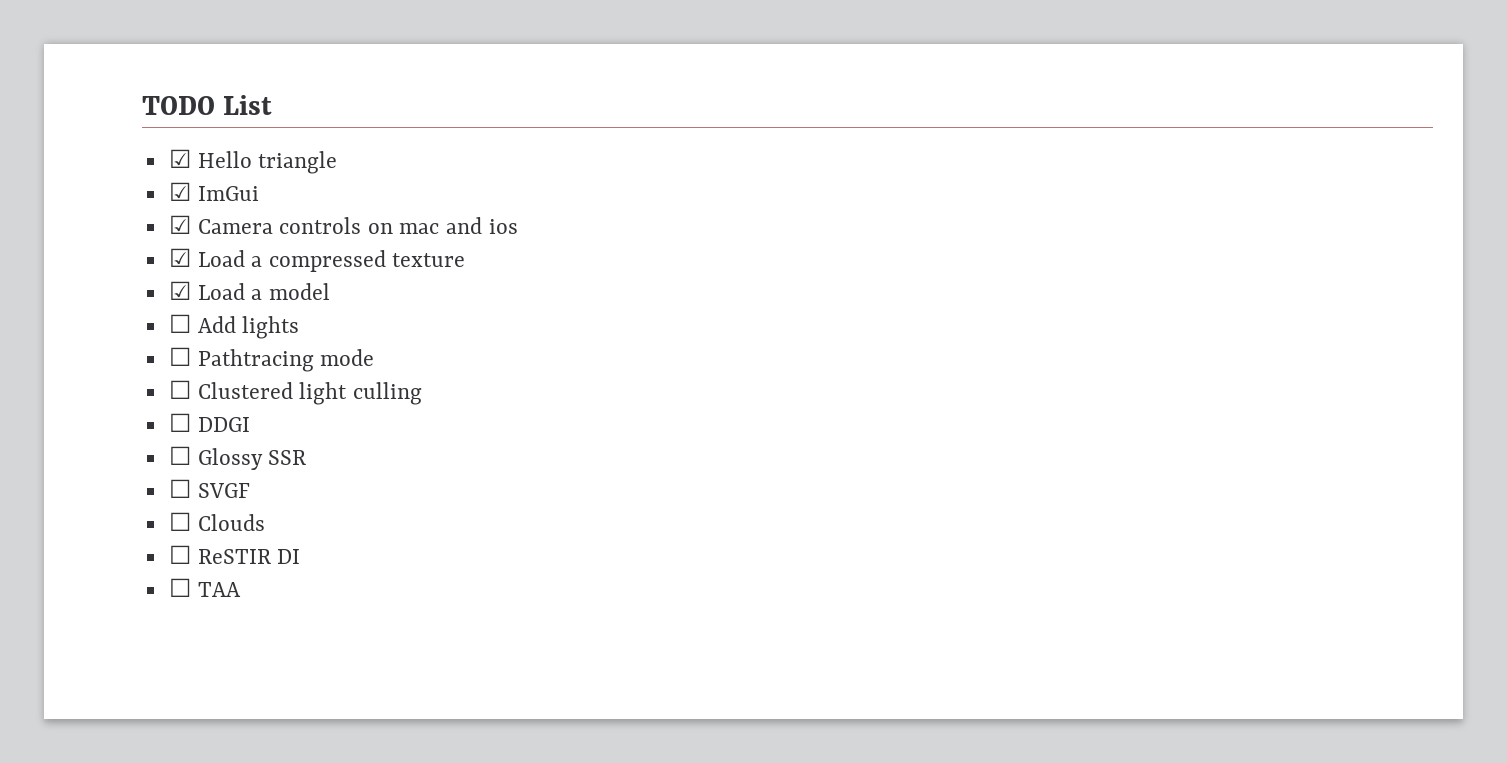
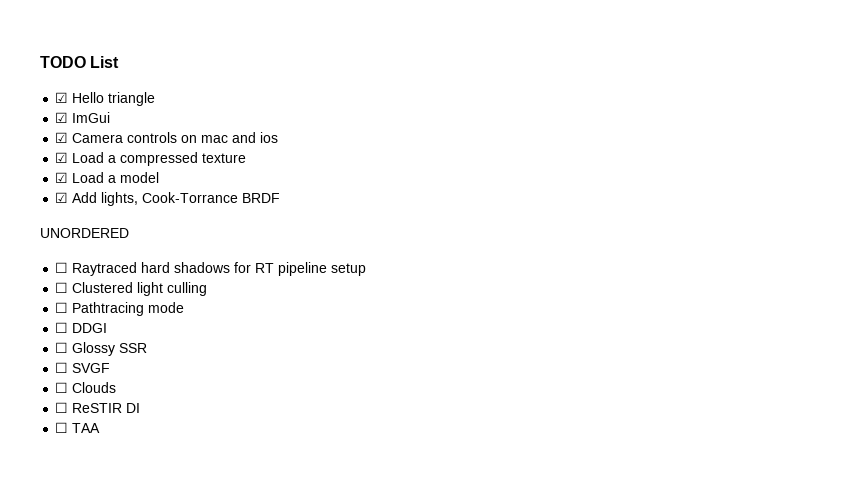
- ☐ Add lights
- ☐ Pathtracing mode
+ ☑ Add lights, Cook-Torrance BRDF
+ UNORDERED
+ ☐ Raytraced hard shadows for RT pipeline setup
+ ☐ Pathtracing mode

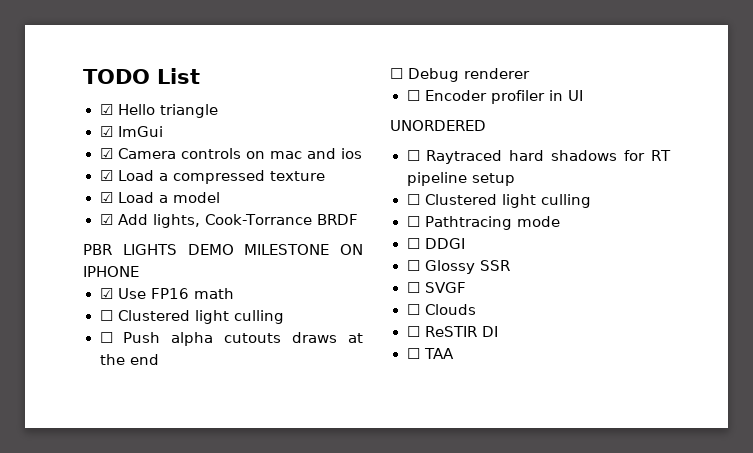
+ PBR LIGHTS DEMO MILESTONE ON IPHONE
+ ☑ Use FP16 math
+ ☐ Clustered light culling
+ ☐ Push alpha cutouts draws at the end
+ ☐ Debug renderer
+ ☐ Encoder profiler in UI

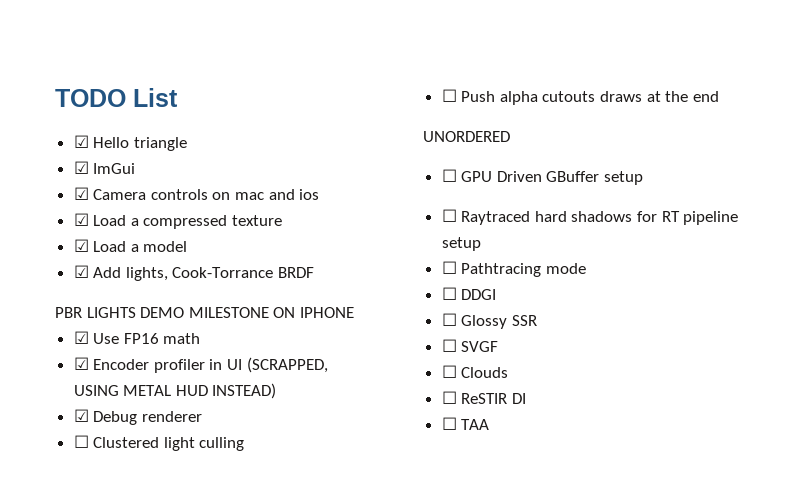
+ ☑ Encoder profiler in UI (SCRAPPED, USING METAL HUD INSTEAD)
+ ☑ Debug renderer
- ☐ Debug renderer
- ☐ Encoder profiler in UI
  UNORDERED
+ ☐ GPU Driven GBuffer setup
  ☐ Raytraced hard shadows for RT pipeline setup
- ☐ Clustered light culling

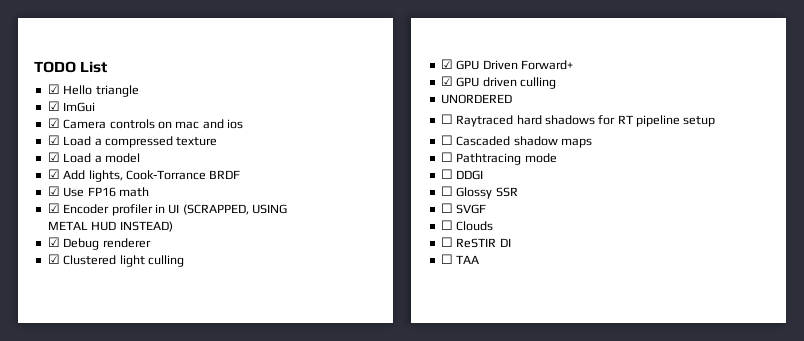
- PBR LIGHTS DEMO MILESTONE ON IPHONE
- ☐ Clustered light culling
+ ☑ Clustered light culling
- ☐ Push alpha cutouts draws at the end
+ ☑ GPU Driven Forward+
+ ☑ GPU driven culling
  UNORDERED
- ☐ GPU Driven GBuffer setup
+ ☐ Cascaded shadow maps

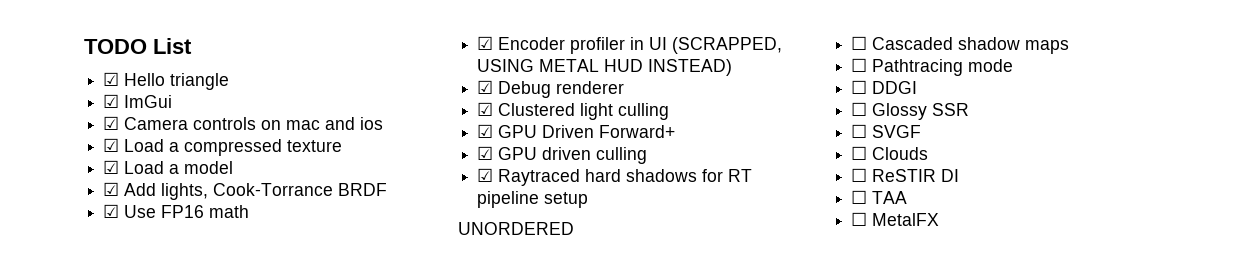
- UNORDERED
- ☐ Raytraced hard shadows for RT pipeline setup
+ ☑ Raytraced hard shadows for RT pipeline setup
+ UNORDERED
+ ☐ MetalFX

